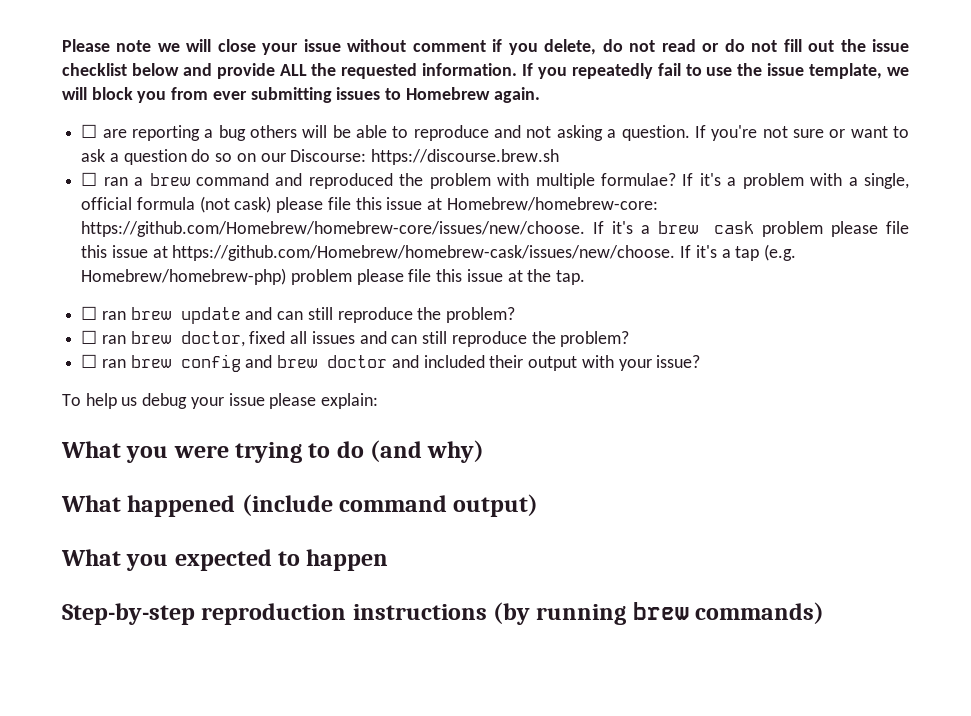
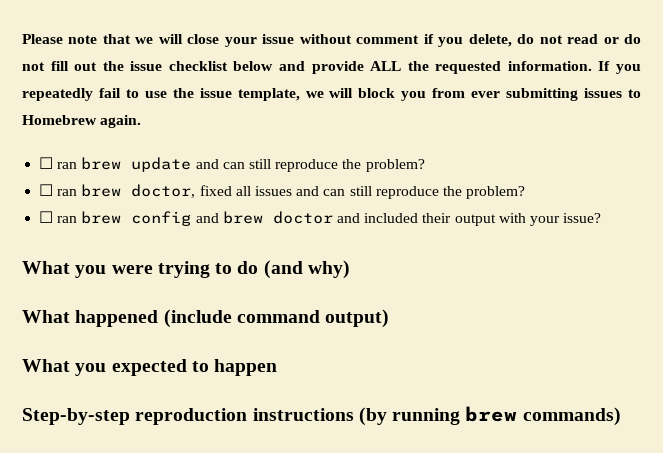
- Please note we will close your issue without comment if you delete, do not read or do not fill out the issue checklist below and provide ALL the requested information.
+ Please note that we will close your issue without comment if you delete, do not read or do not fill out the issue checklist below and provide ALL the requested information.
- ☐ are reporting a bug others will be able to reproduce and not asking a question. If you're not sure or want to ask a question do so on our Discourse: https://discourse.brew.sh
- ☐ ran a brew command and reproduced the problem with multiple formulae? If it's a problem with a single, official formula (not cask) please file this issue at Homebrew/homebrew-core: https://github.com/Homebrew/homebrew-core/issues/new/choose. If it's a brew cask problem please file this issue at https://github.com/Homebrew/homebrew-cask/issues/new/choose. If it's a tap (e.g. Homebrew/homebrew-php) problem please file this issue at the tap.
- To help us debug your issue please explain:

